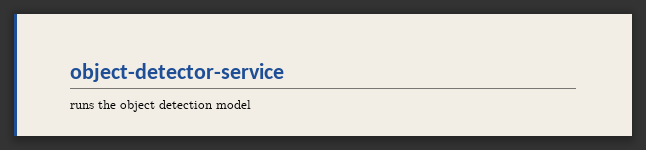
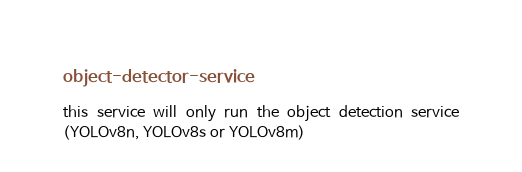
- runs the object detection model
+ this service will only run the object detection service (YOLOv8n, YOLOv8s or YOLOv8m)

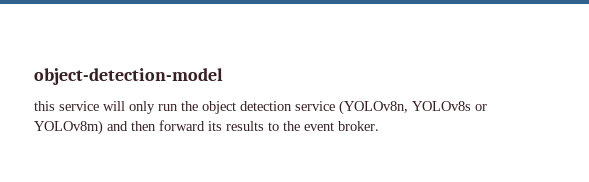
- object-detector-service
+ object-detection-model
- this service will only run the object detection service (YOLOv8n, YOLOv8s or YOLOv8m)
+ this service will only run the object detection service (YOLOv8n, YOLOv8s or YOLOv8m) and then forward its results to the event broker.

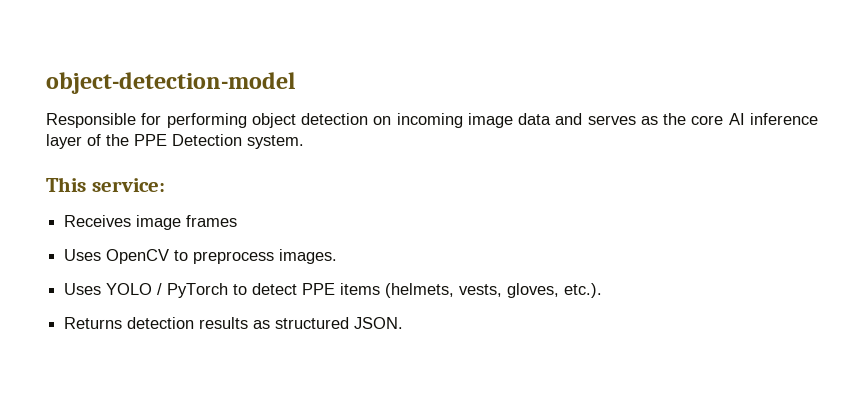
- this service will only run the object detection service (YOLOv8n, YOLOv8s or YOLOv8m) and then forward its results to the event broker.
+ Responsible for performing object detection on incoming image data and serves as the core AI inference layer of the PPE Detection system.
+ This service:
+ Receives image frames
+ Uses OpenCV to preprocess images.
+ Uses YOLO / PyTorch to detect PPE items (helmets, vests, gloves, etc.).
+ Returns detection results as structured JSON.

